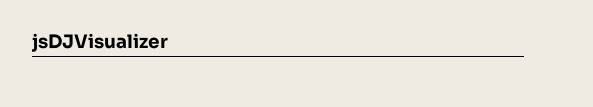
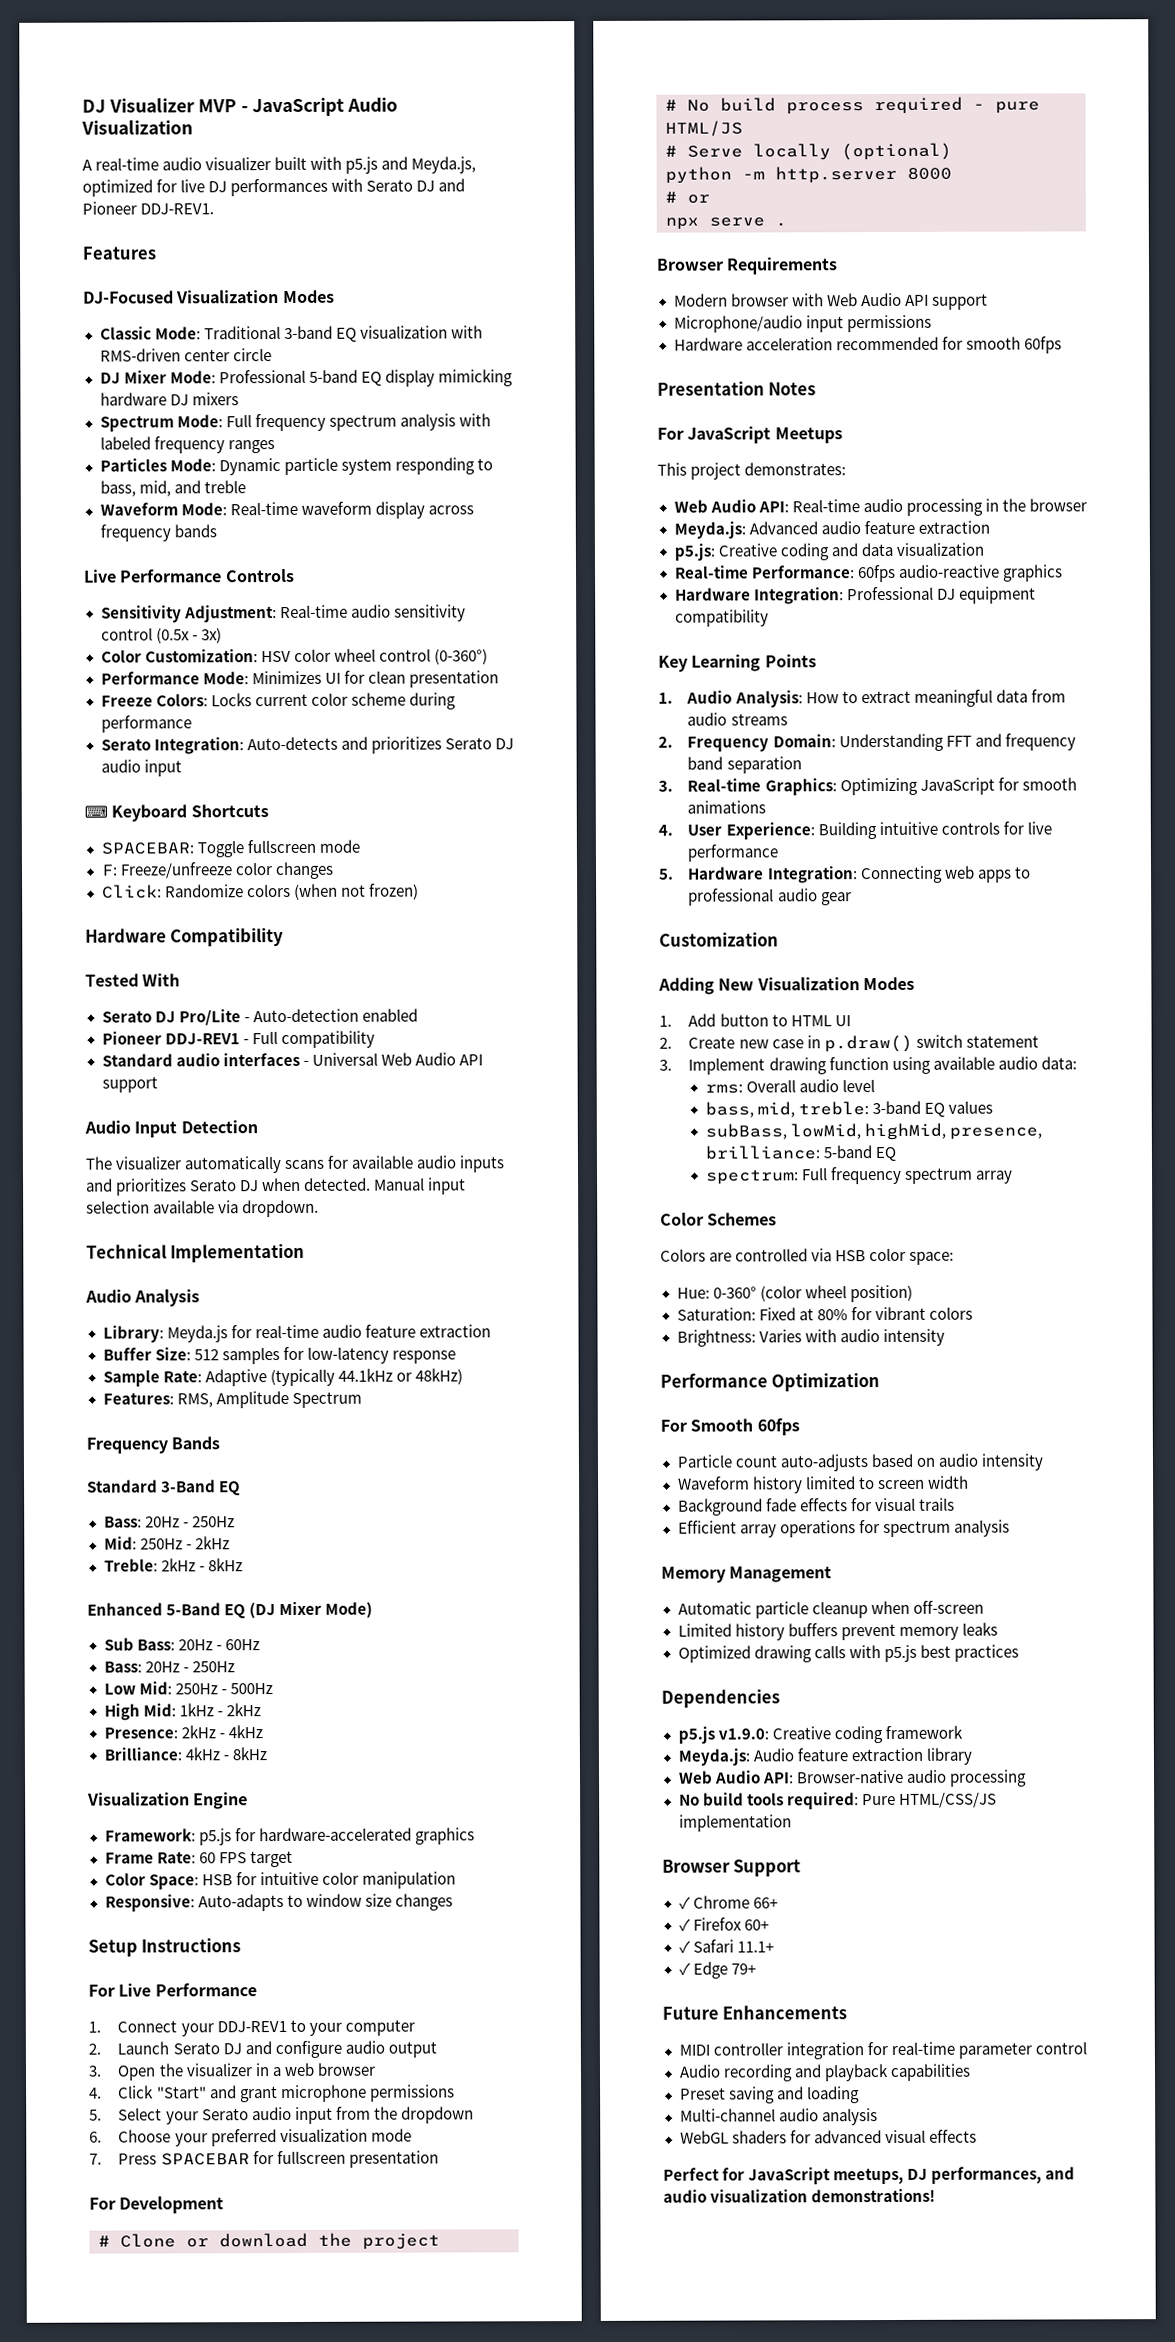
- jsDJVisualizer
+ DJ Visualizer MVP - JavaScript Audio Visualization
+ A real-time audio visualizer built with p5.js and Meyda.js, optimized for live DJ performances with Serato DJ and Pioneer DDJ-REV1.
+ Features
+ DJ-Focused Visualization Modes
+ Classic Mode: Traditional 3-band EQ visualization with RMS-driven center circle
+ DJ Mixer Mode: Professional 5-band EQ display mimicking hardware DJ mixers
+ Spectrum Mode: Full frequency spectrum analysis with labeled frequency ranges
+ Particles Mode: Dynamic particle system responding to bass, mid, and treble
+ Waveform Mode: Real-time waveform display across frequency bands
+ Live Performance Controls
+ Sensitivity Adjustment: Real-time audio sensitivity control (0.5x - 3x)
+ Color Customization: HSV color wheel control (0-360°)
+ Performance Mode: Minimizes UI for clean presentation
+ Freeze Colors: Locks current color scheme during performance
+ Serato Integration: Auto-detects and prioritizes Serato DJ audio input
+ ⌨ Keyboard Shortcuts
+ SPACEBAR: Toggle fullscreen mode
+ F: Freeze/unfreeze color changes
+ Click: Randomize colors (when not frozen)
+ Hardware Compatibility
+ Tested With
+ Serato DJ Pro/Lite - Auto-detection enabled
+ Pioneer DDJ-REV1 - Full compatibility
+ Standard audio interfaces - Universal Web Audio API support
+ Audio Input Detection
+ The visualizer automatically scans for available audio inputs and prioritizes Serato DJ when detected. Manual input selection available via dropdown.
+ Technical Implementation
+ Audio Analysis
+ Library: Meyda.js for real-time audio feature extraction
+ Buffer Size: 512 samples for low-latency response
+ Sample Rate: Adaptive (typically 44.1kHz or 48kHz)
+ Features: RMS, Amplitude Spectrum
+ Frequency Bands
+ Standard 3-Band EQ
+ Bass: 20Hz - 250Hz
+ Mid: 250Hz - 2kHz
+ Treble: 2kHz - 8kHz
+ Enhanced 5-Band EQ (DJ Mixer Mode)
+ Sub Bass: 20Hz - 60Hz
+ Bass: 20Hz - 250Hz
+ Low Mid: 250Hz - 500Hz
+ High Mid: 1kHz - 2kHz
+ Presence: 2kHz - 4kHz
+ Brilliance: 4kHz - 8kHz
+ Visualization Engine
+ Framework: p5.js for hardware-accelerated graphics
+ Frame Rate: 60 FPS target
+ Color Space: HSB for intuitive color manipulation
+ Responsive: Auto-adapts to window size changes
+ Setup Instructions
+ For Live Performance
+ 1. Connect your DDJ-REV1 to your computer
+ 2. Launch Serato DJ and configure audio output
+ 3. Open the visualizer in a web browser
+ 4. Click "Start" and grant microphone permissions
+ 5. Select your Serato audio input from the dropdown
+ 6. Choose your preferred visualization mode
+ 7. Press SPACEBAR for fullscreen presentation
+ For Development
+ # Clone or download the project
+ # No build process required - pure HTML/JS
+ # Serve locally (optional)
+ python -m http.server 8000
+ # or
+ npx serve .
+ Browser Requirements
+ Modern browser with Web Audio API support
+ Microphone/audio input permissions
+ Hardware acceleration recommended for smooth 60fps
+ Presentation Notes
+ For JavaScript Meetups
+ This project demonstrates:
+ Web Audio API: Real-time audio processing in the browser
+ Meyda.js: Advanced audio feature extraction
+ p5.js: Creative coding and data visualization
+ Real-time Performance: 60fps audio-reactive graphics
+ Hardware Integration: Professional DJ equipment compatibility
+ Key Learning Points
+ 1. Audio Analysis: How to extract meaningful data from audio streams
+ 2. Frequency Domain: Understanding FFT and frequency band separation
+ 3. Real-time Graphics: Optimizing JavaScript for smooth animations
+ 4. User Experience: Building intuitive controls for live performance
+ 5. Hardware Integration: Connecting web apps to professional audio gear
+ Customization
+ Adding New Visualization Modes
+ 1. Add button to HTML UI
+ 2. Create new case in p.draw() switch statement
+ 3. Implement drawing function using available audio data:
+ rms: Overall audio level
+ bass, mid, treble: 3-band EQ values
+ subBass, lowMid, highMid, presence, brilliance: 5-band EQ
+ spectrum: Full frequency spectrum array
+ Color Schemes
+ Colors are controlled via HSB color space:
+ Hue: 0-360° (color wheel position)
+ Saturation: Fixed at 80% for vibrant colors
+ Brightness: Varies with audio intensity
+ Performance Optimization
+ For Smooth 60fps
+ Particle count auto-adjusts based on audio intensity
+ Waveform history limited to screen width
+ Background fade effects for visual trails
+ Efficient array operations for spectrum analysis
+ Memory Management
+ Automatic particle cleanup when off-screen
+ Limited history buffers prevent memory leaks
+ Optimized drawing calls with p5.js best practices
+ Dependencies
+ p5.js v1.9.0: Creative coding framework
+ Meyda.js: Audio feature extraction library
+ Web Audio API: Browser-native audio processing
+ No build tools required: Pure HTML/CSS/JS implementation
+ Browser Support
+ ✓ Chrome 66+
+ ✓ Firefox 60+
+ ✓ Safari 11.1+
+ ✓ Edge 79+
+ Future Enhancements
+ MIDI controller integration for real-time parameter control
+ Audio recording and playback capabilities
+ Preset saving and loading
+ Multi-channel audio analysis
+ WebGL shaders for advanced visual effects
+ Perfect for JavaScript meetups, DJ performances, and audio visualization demonstrations!

